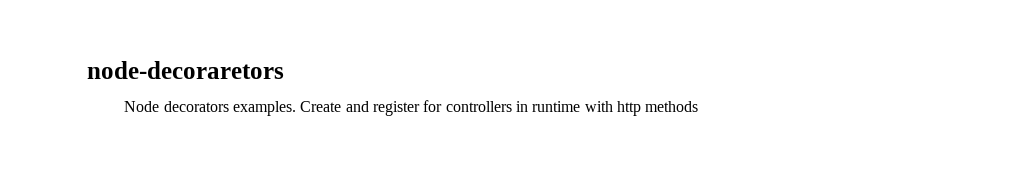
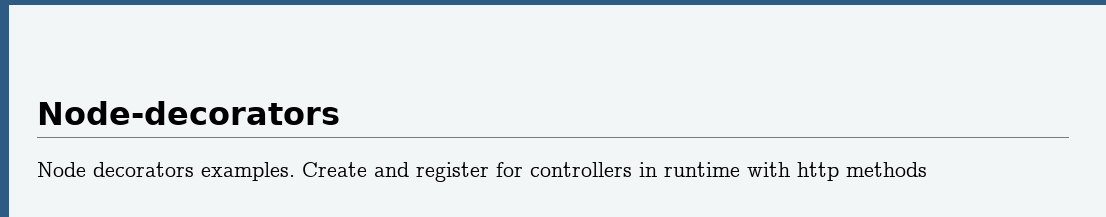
- node-decoraretors
+ Node-decorators

